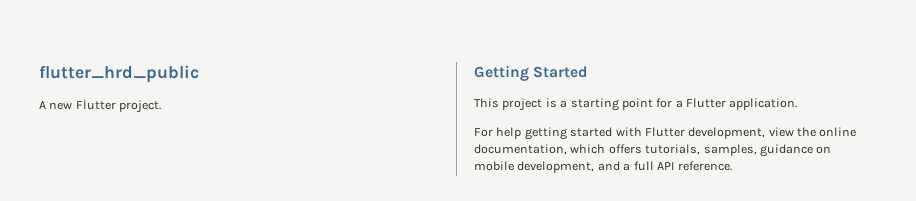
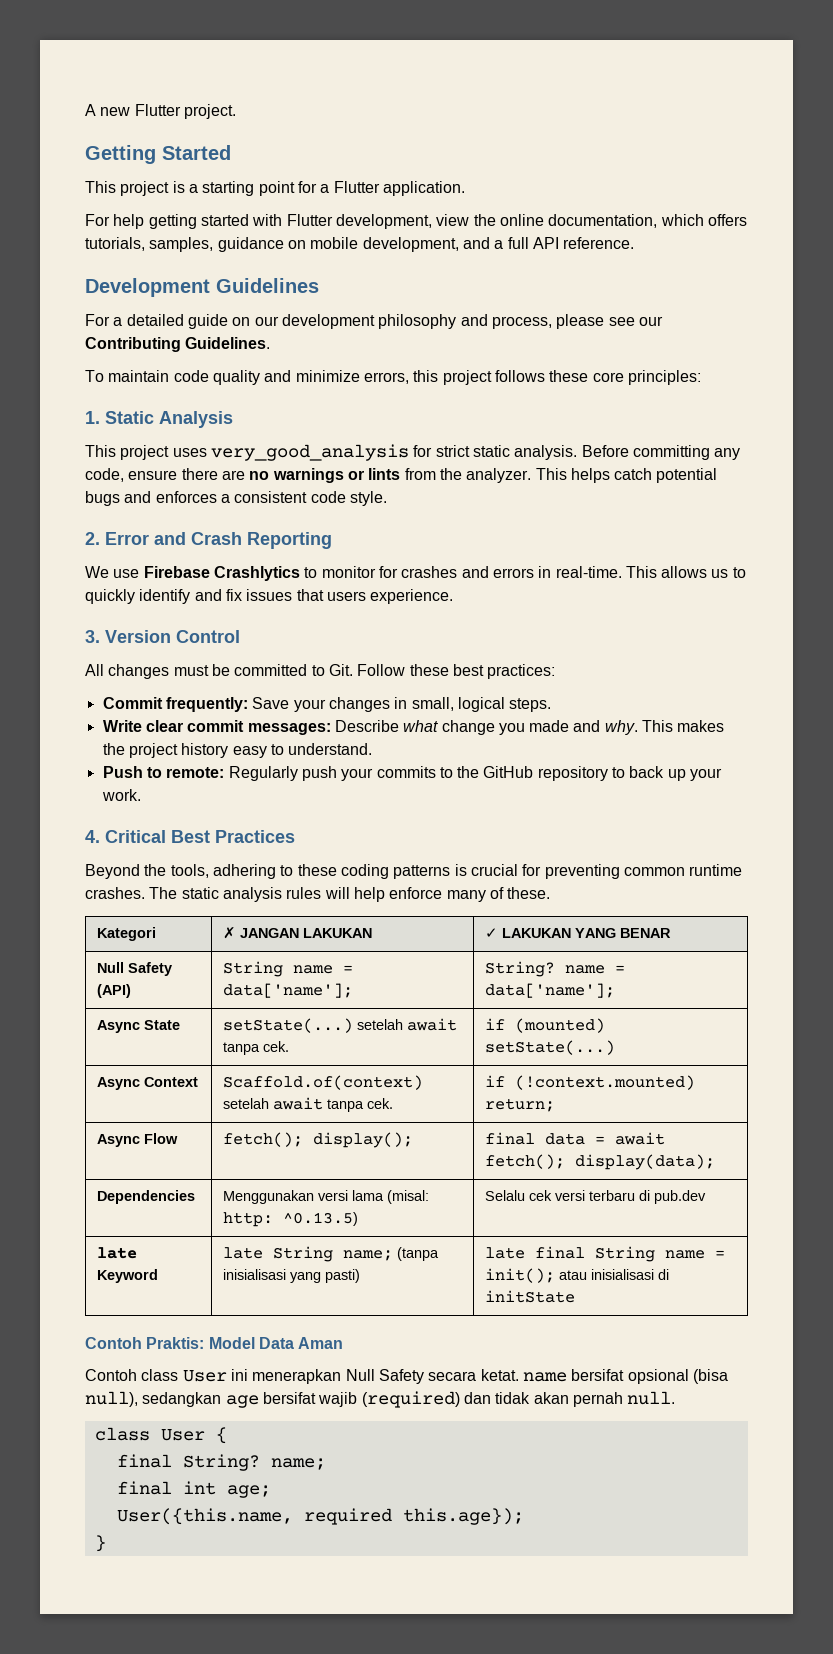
- flutter_hrd_public
+ Development Guidelines
+ For a detailed guide on our development philosophy and process, please see our Contributing Guidelines.
+ To maintain code quality and minimize errors, this project follows these core principles:
+ 1. Static Analysis
+ This project uses very_good_analysis for strict static analysis. Before committing any code, ensure there are no warnings or lints from the analyzer. This helps catch potential bugs and enforces a consistent code style.
+ 2. Error and Crash Reporting
+ We use Firebase Crashlytics to monitor for crashes and errors in real-time. This allows us to quickly identify and fix issues that users experience.
+ 3. Version Control
+ All changes must be committed to Git. Follow these best practices:
+ Commit frequently: Save your changes in small, logical steps.
+ Write clear commit messages: Describe what change you made and why. This makes the project history easy to understand.
+ Push to remote: Regularly push your commits to the GitHub repository to back up your work.
+ 4. Critical Best Practices
+ Beyond the tools, adhering to these coding patterns is crucial for preventing common runtime crashes. The static analysis rules will help enforce many of these.
+ Kategori | ✗ JANGAN LAKUKAN | ✓ LAKUKAN YANG BENAR
+ Null Safety (API) | String name = data['name']; | String? name = data['name'];
+ Async State | setState(...) setelah await tanpa cek. | if (mounted) setState(...)
+ Async Context | Scaffold.of(context) setelah await tanpa cek. | if (!context.mounted) return;
+ Async Flow | fetch(); display(); | final data = await fetch(); display(data);
+ Dependencies | Menggunakan versi lama (misal: http: ^0.13.5) | Selalu cek versi terbaru di pub.dev
+ late Keyword | late String name; (tanpa inisialisasi yang pasti) | late final String name = init(); atau inisialisasi di initState
+ Contoh Praktis: Model Data Aman
+ Contoh class User ini menerapkan Null Safety secara ketat. name bersifat opsional (bisa null), sedangkan age bersifat wajib (required) dan tidak akan pernah null.
+ class User {
+ final String? name;
+ final int age;
+ User({this.name, required this.age});
+ }

